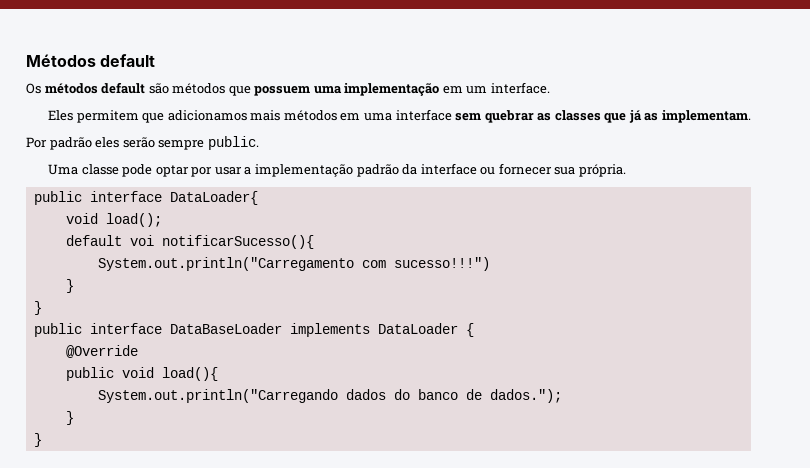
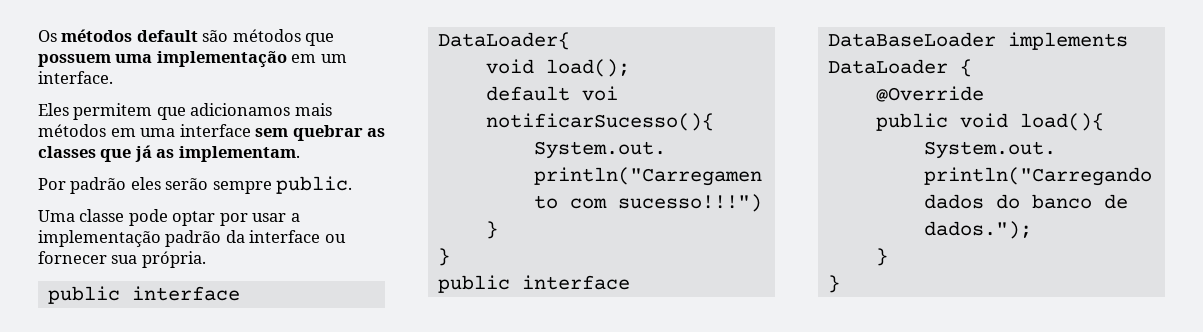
- Métodos default

